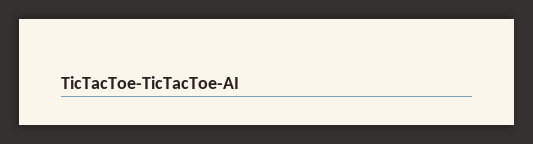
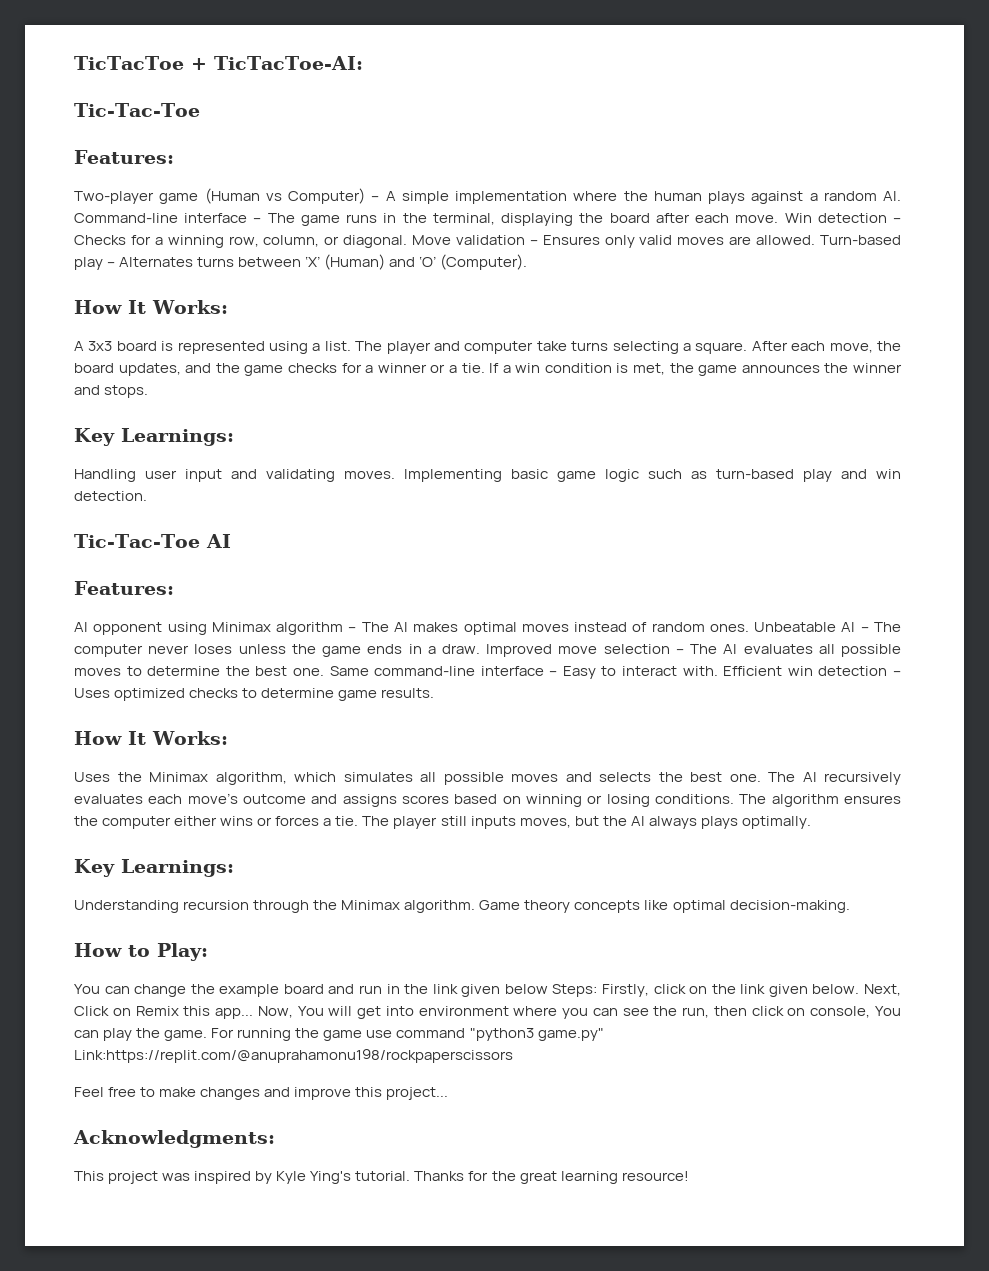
- TicTacToe-TicTacToe-AI
+ TicTacToe + TicTacToe-AI:
+ Tic-Tac-Toe
+ Features:
+ Two-player game (Human vs Computer) – A simple implementation where the human plays against a random AI. Command-line interface – The game runs in the terminal, displaying the board after each move. Win detection – Checks for a winning row, column, or diagonal. Move validation – Ensures only valid moves are allowed. Turn-based play – Alternates turns between ‘X’ (Human) and ‘O’ (Computer).
+ How It Works:
+ A 3x3 board is represented using a list. The player and computer take turns selecting a square. After each move, the board updates, and the game checks for a winner or a tie. If a win condition is met, the game announces the winner and stops.
+ Key Learnings:
+ Handling user input and validating moves. Implementing basic game logic such as turn-based play and win detection.
+ Tic-Tac-Toe AI
+ Features:
+ AI opponent using Minimax algorithm – The AI makes optimal moves instead of random ones. Unbeatable AI – The computer never loses unless the game ends in a draw. Improved move selection – The AI evaluates all possible moves to determine the best one. Same command-line interface – Easy to interact with. Efficient win detection – Uses optimized checks to determine game results.
+ How It Works:
+ Uses the Minimax algorithm, which simulates all possible moves and selects the best one. The AI recursively evaluates each move’s outcome and assigns scores based on winning or losing conditions. The algorithm ensures the computer either wins or forces a tie. The player still inputs moves, but the AI always plays optimally.
+ Key Learnings:
+ Understanding recursion through the Minimax algorithm. Game theory concepts like optimal decision-making.
+ How to Play:
+ You can change the example board and run in the link given below Steps: Firstly, click on the link given below. Next, Click on Remix this app... Now, You will get into environment where you can see the run, then click on console, You can play the game. For running the game use command "python3 game.py" Link:https://replit.com/@anuprahamonu198/rockpaperscissors
+ Feel free to make changes and improve this project...
+ Acknowledgments:
+ This project was inspired by Kyle Ying's tutorial. Thanks for the great learning resource!

